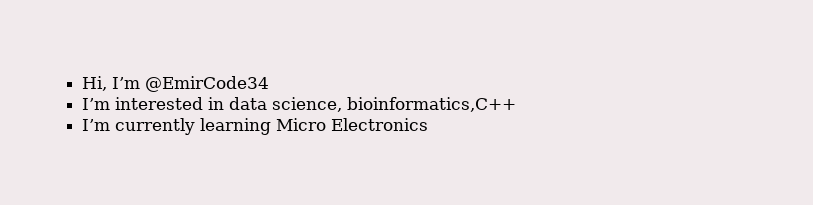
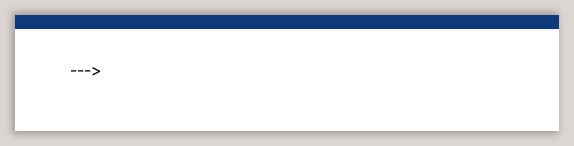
- Hi, I’m @EmirCode34
- I’m interested in data science, bioinformatics,C++
- I’m currently learning Micro Electronics
+ --->

